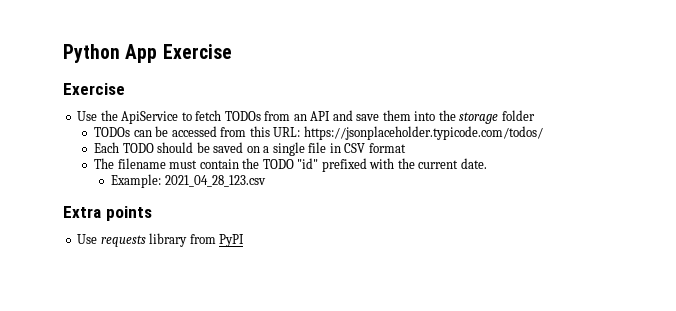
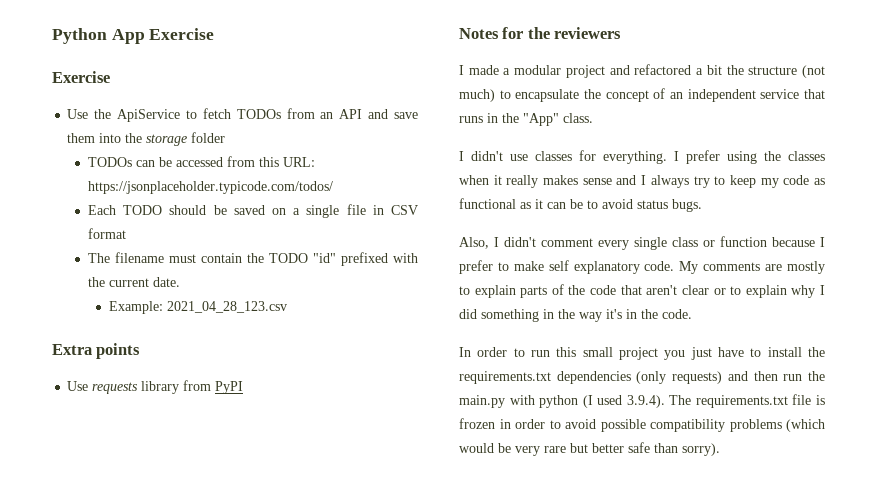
+ Notes for the reviewers
+ I made a modular project and refactored a bit the structure (not much) to encapsulate the concept of an independent service that runs in the "App" class.
+ I didn't use classes for everything. I prefer using the classes when it really makes sense and I always try to keep my code as functional as it can be to avoid status bugs.
+ Also, I didn't comment every single class or function because I prefer to make self explanatory code. My comments are mostly to explain parts of the code that aren't clear or to explain why I did something in the way it's in the code.
+ In order to run this small project you just have to install the requirements.txt dependencies (only requests) and then run the main.py with python (I used 3.9.4). The requirements.txt file is frozen in order to avoid possible compatibility problems (which would be very rare but better safe than sorry).

